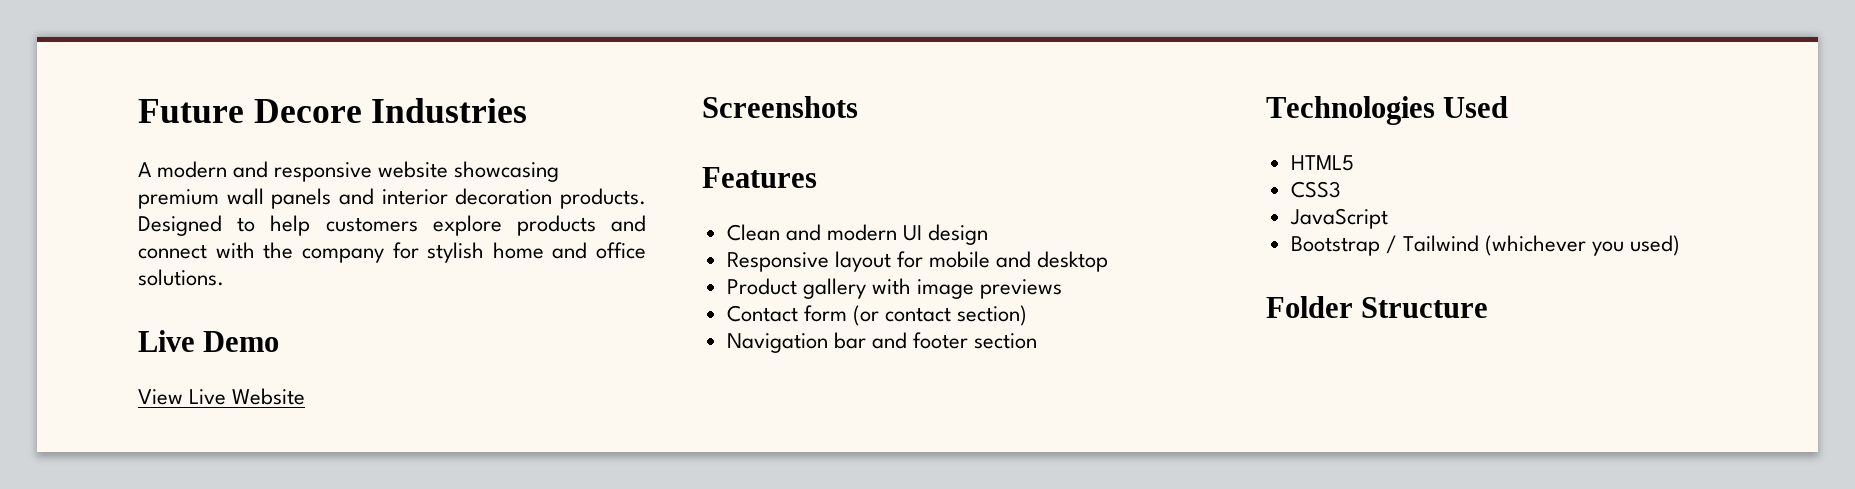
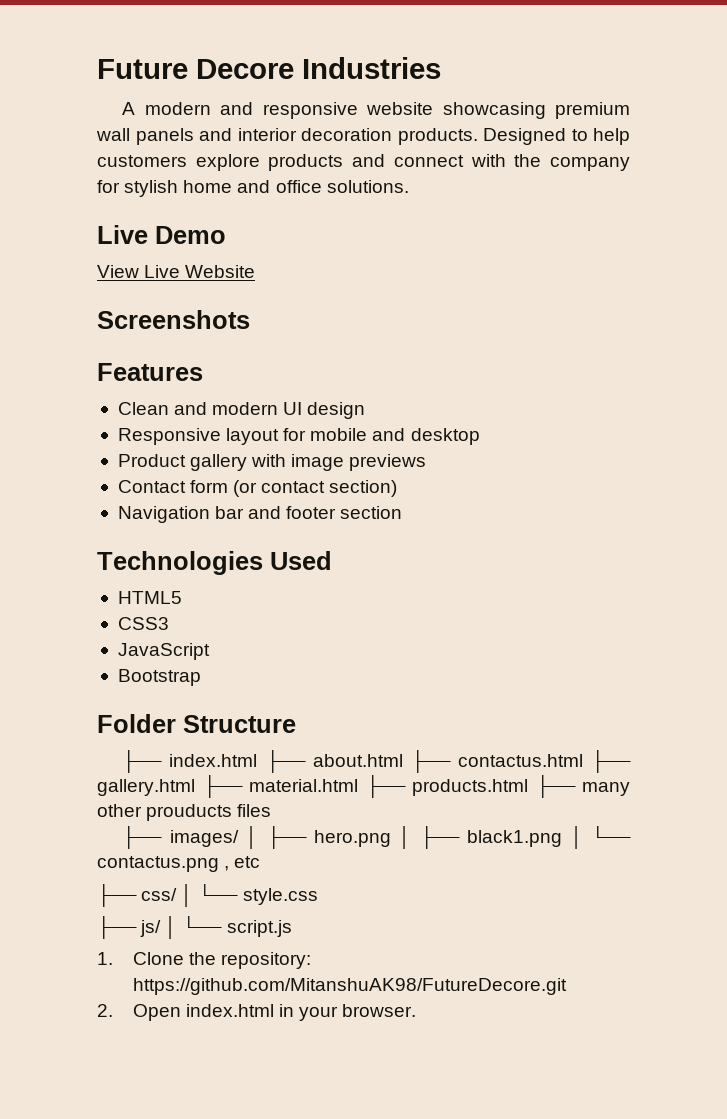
- Bootstrap / Tailwind (whichever you used)
+ Bootstrap
  Folder Structure
+ ├── index.html ├── about.html ├── contactus.html ├── gallery.html ├── material.html ├── products.html ├── many other prouducts files
+ ├── images/ │ ├── hero.png │ ├── black1.png │ └── contactus.png , etc
+ ├── css/ │ └── style.css
+ ├── js/ │ └── script.js
+ 1. Clone the repository: https://github.com/MitanshuAK98/FutureDecore.git
+ 2. Open index.html in your browser.

